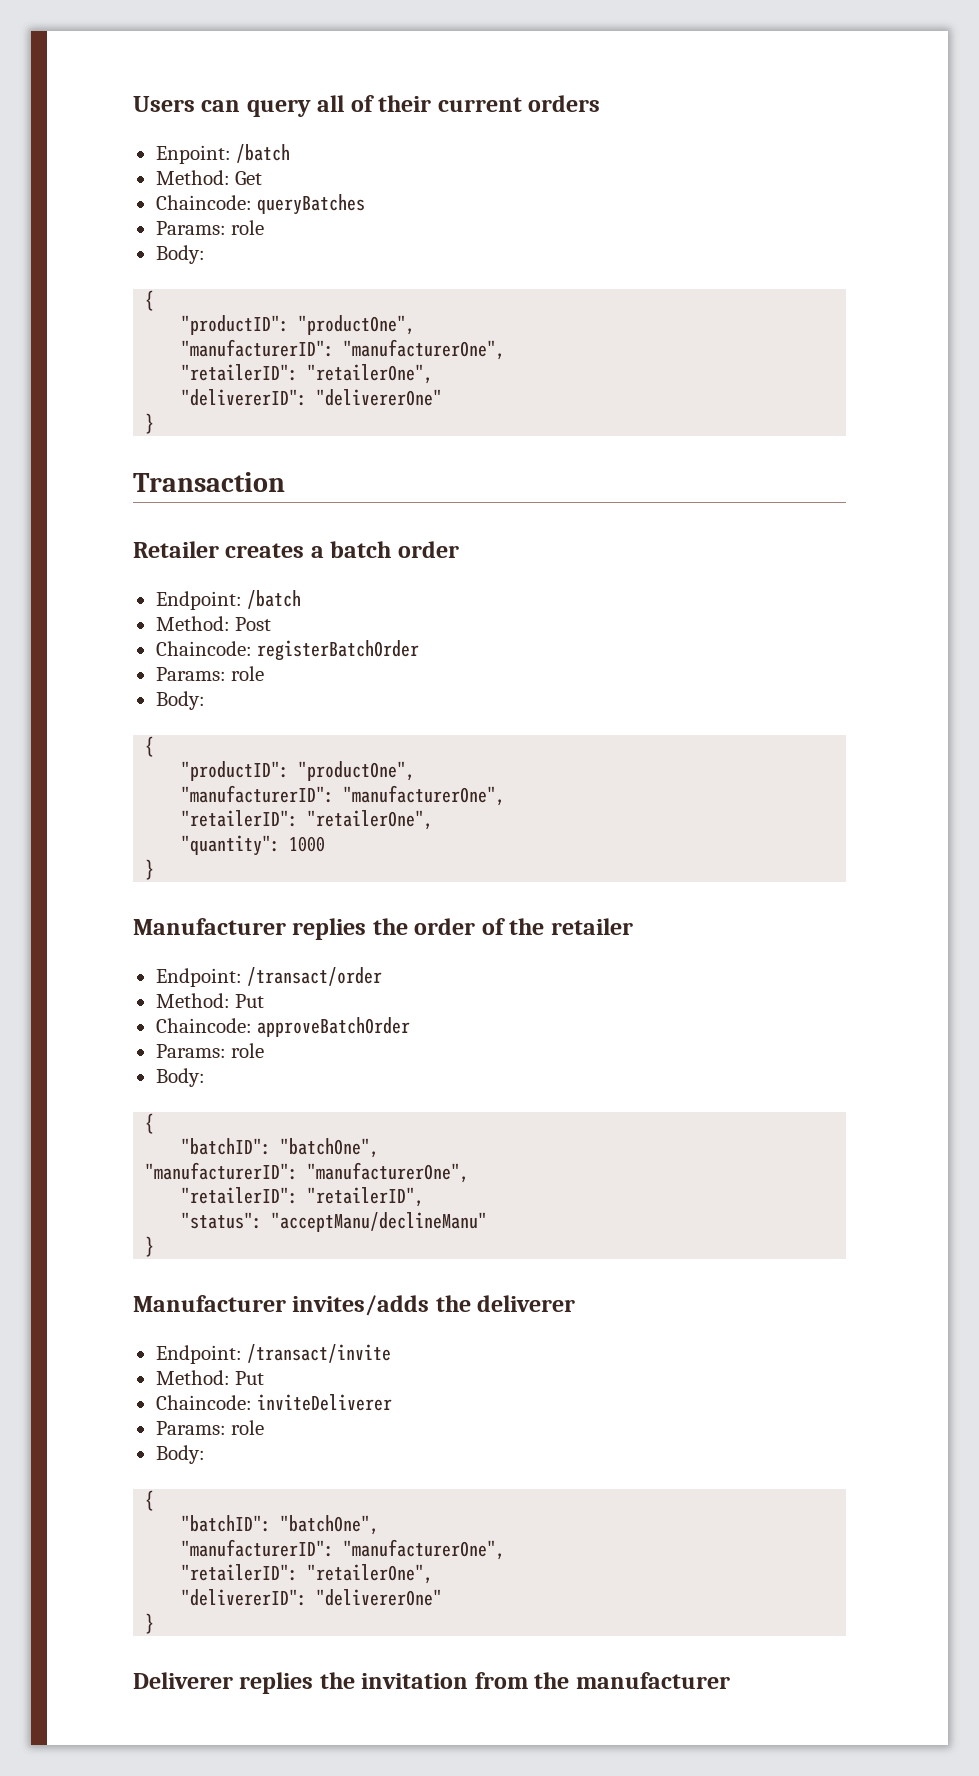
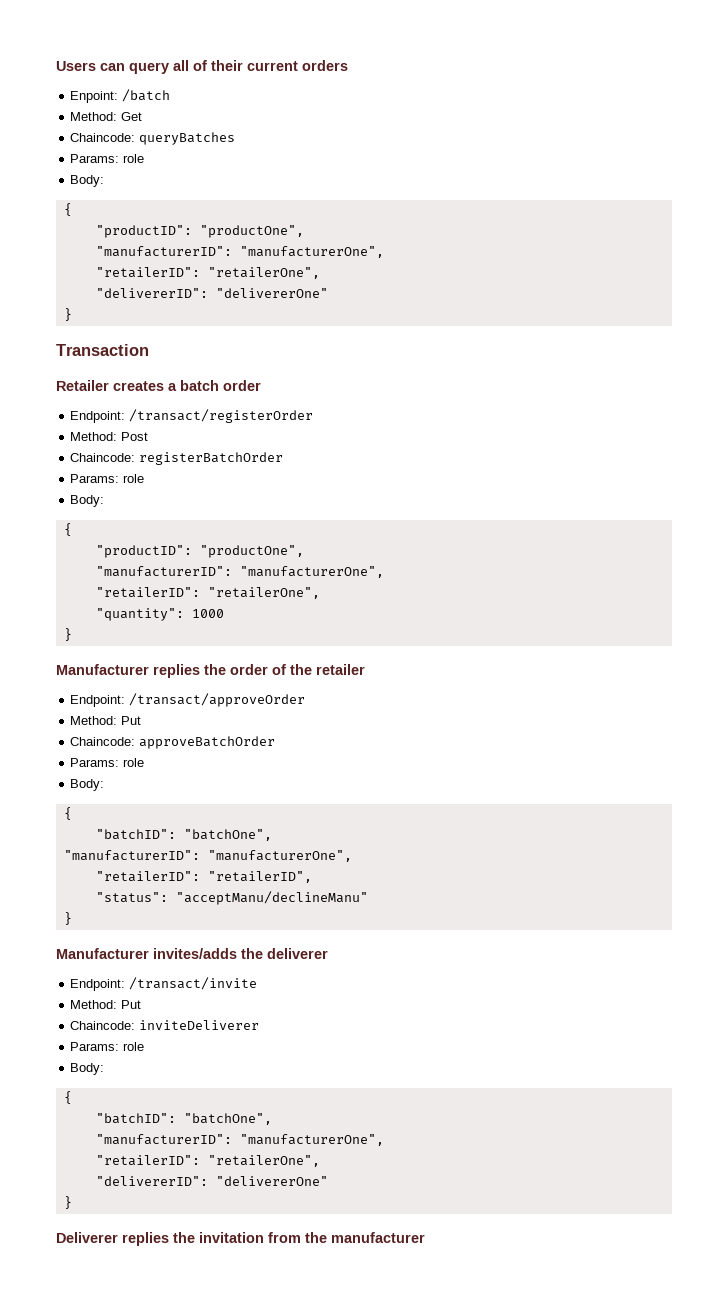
- Endpoint: /batch
+ Endpoint: /transact/registerOrder
- Endpoint: /transact/order
+ Endpoint: /transact/approveOrder

